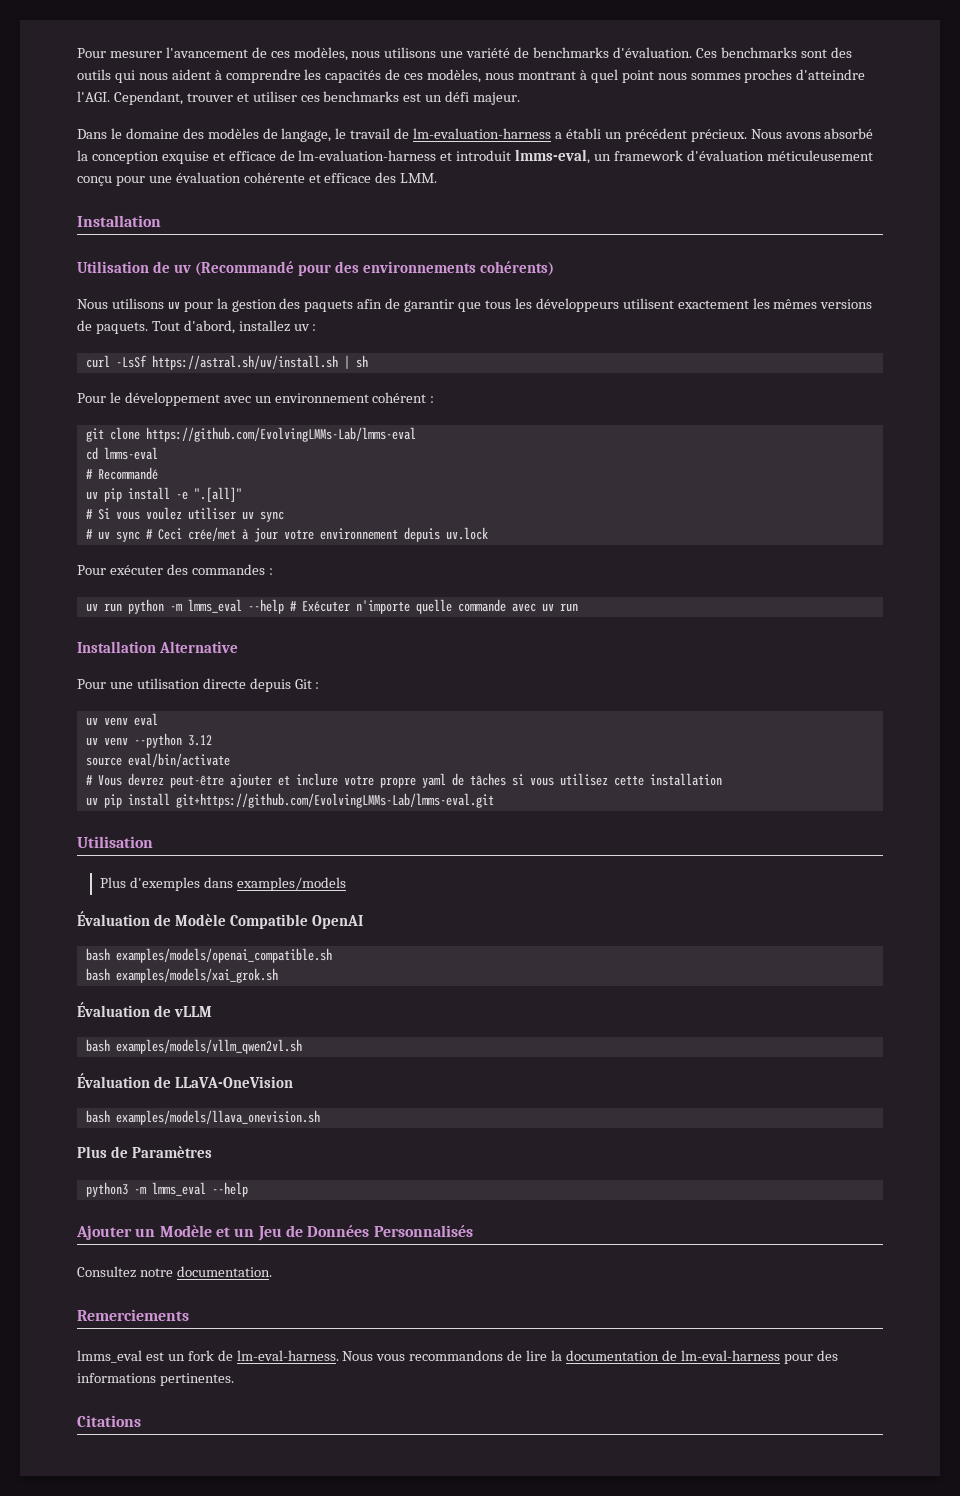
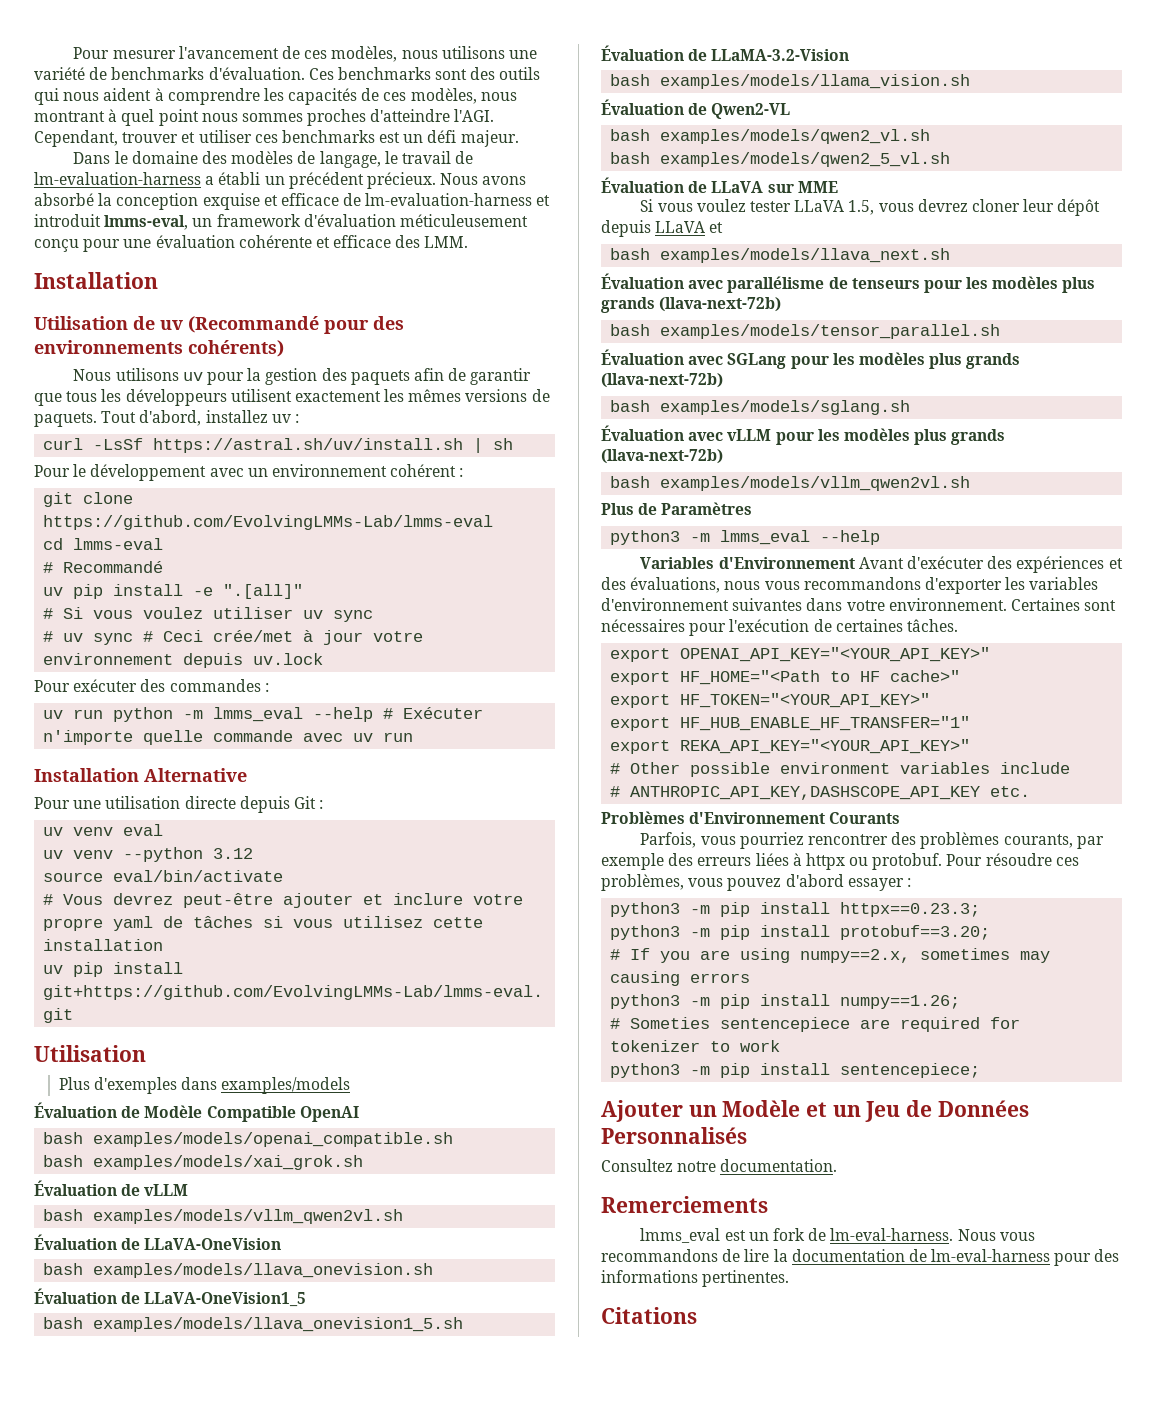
+ Évaluation de LLaVA-OneVision1_5
+ bash examples/models/llava_onevision1_5.sh
+ Évaluation de LLaMA-3.2-Vision
+ bash examples/models/llama_vision.sh
+ Évaluation de Qwen2-VL
+ bash examples/models/qwen2_vl.sh
+ bash examples/models/qwen2_5_vl.sh
+ Évaluation de LLaVA sur MME
+ Si vous voulez tester LLaVA 1.5, vous devrez cloner leur dépôt depuis LLaVA et
+ bash examples/models/llava_next.sh
+ Évaluation avec parallélisme de tenseurs pour les modèles plus grands (llava-next-72b)
+ bash examples/models/tensor_parallel.sh
+ Évaluation avec SGLang pour les modèles plus grands (llava-next-72b)
+ bash examples/models/sglang.sh
+ Évaluation avec vLLM pour les modèles plus grands (llava-next-72b)
+ bash examples/models/vllm_qwen2vl.sh
+ Variables d'Environnement Avant d'exécuter des expériences et des évaluations, nous vous recommandons d'exporter les variables d'environnement suivantes dans votre environnement. Certaines sont nécessaires pour l'exécution de certaines tâches.
+ export OPENAI_API_KEY="<YOUR_API_KEY>"
+ export HF_HOME="<Path to HF cache>"
+ export HF_TOKEN="<YOUR_API_KEY>"
+ export HF_HUB_ENABLE_HF_TRANSFER="1"
+ export REKA_API_KEY="<YOUR_API_KEY>"
+ # Other possible environment variables include
+ # ANTHROPIC_API_KEY,DASHSCOPE_API_KEY etc.
+ Problèmes d'Environnement Courants
+ Parfois, vous pourriez rencontrer des problèmes courants, par exemple des erreurs liées à httpx ou protobuf. Pour résoudre ces problèmes, vous pouvez d'abord essayer :
+ python3 -m pip install httpx==0.23.3;
+ python3 -m pip install protobuf==3.20;
+ # If you are using numpy==2.x, sometimes may causing errors
+ python3 -m pip install numpy==1.26;
+ # Someties sentencepiece are required for tokenizer to work
+ python3 -m pip install sentencepiece;

